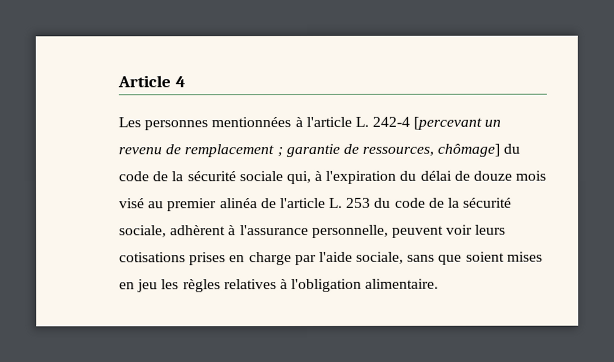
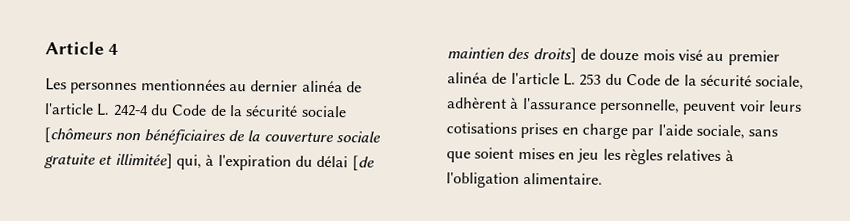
- Les personnes mentionnées à l'article L. 242-4 [percevant un revenu de remplacement ; garantie de ressources, chômage] du code de la sécurité sociale qui, à l'expiration du délai de douze mois visé au premier alinéa de l'article L. 253 du code de la sécurité sociale, adhèrent à l'assurance personnelle, peuvent voir leurs cotisations prises en charge par l'aide sociale, sans que soient mises en jeu les règles relatives à l'obligation alimentaire.
+ Les personnes mentionnées au dernier alinéa de l'article L. 242-4 du Code de la sécurité sociale [chômeurs non bénéficiaires de la couverture sociale gratuite et illimitée] qui, à l'expiration du délai [de maintien des droits] de douze mois visé au premier alinéa de l'article L. 253 du Code de la sécurité sociale, adhèrent à l'assurance personnelle, peuvent voir leurs cotisations prises en charge par l'aide sociale, sans que soient mises en jeu les règles relatives à l'obligation alimentaire.

